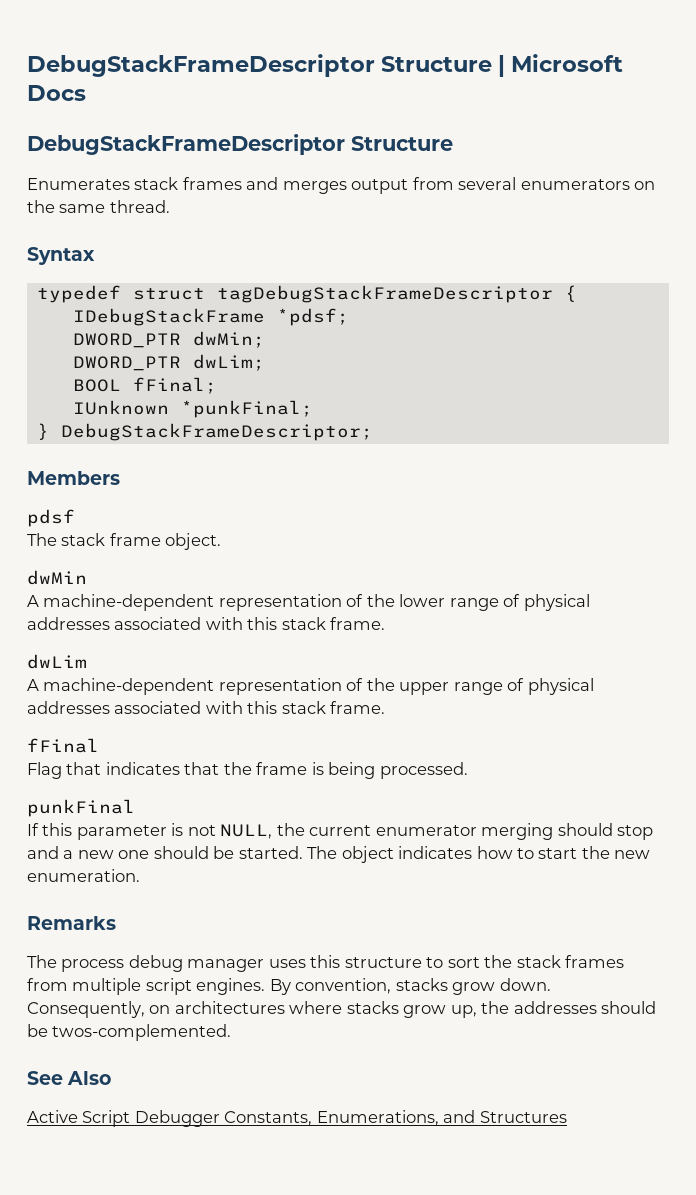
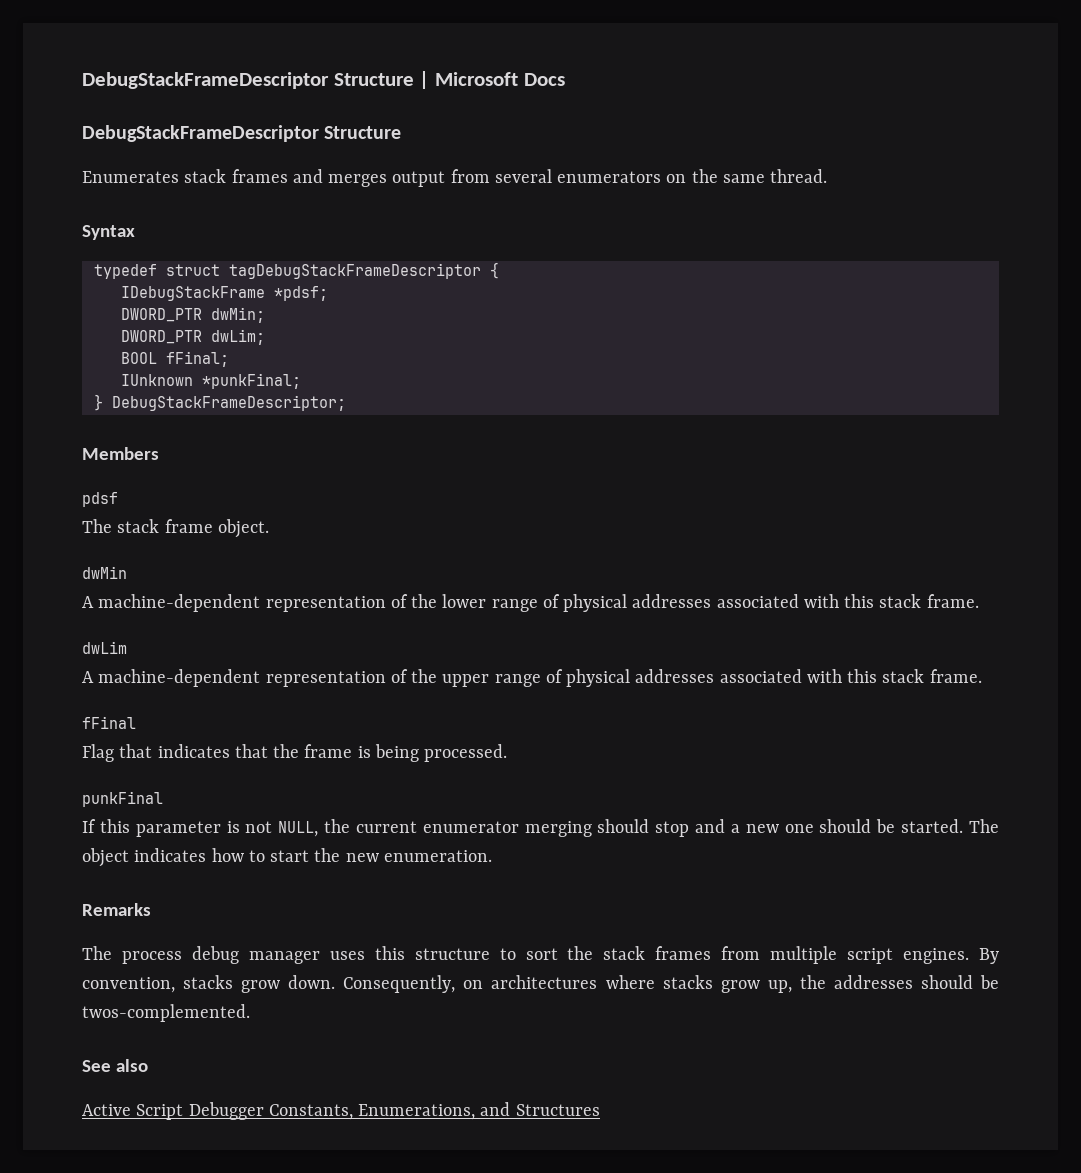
- See Also
+ See also

